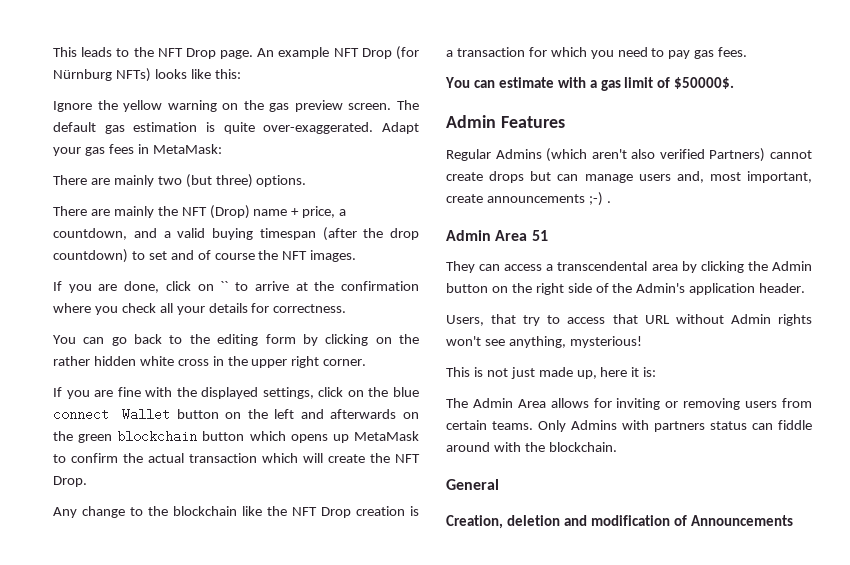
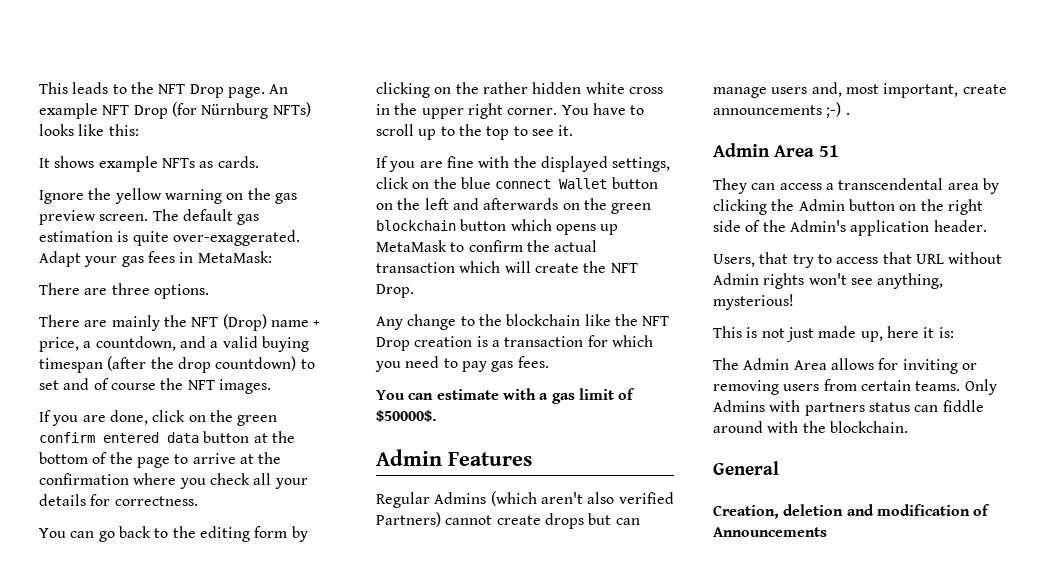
+ It shows example NFTs as cards.
- There are mainly two (but three) options.
+ There are three options.
- If you are done, click on `` to arrive at the confirmation where you check all your details for correctness.
+ If you are done, click on the green confirm entered data button at the bottom of the page to arrive at the confirmation where you check all your details for correctness.
+ You have to scroll up to the top to see it.

